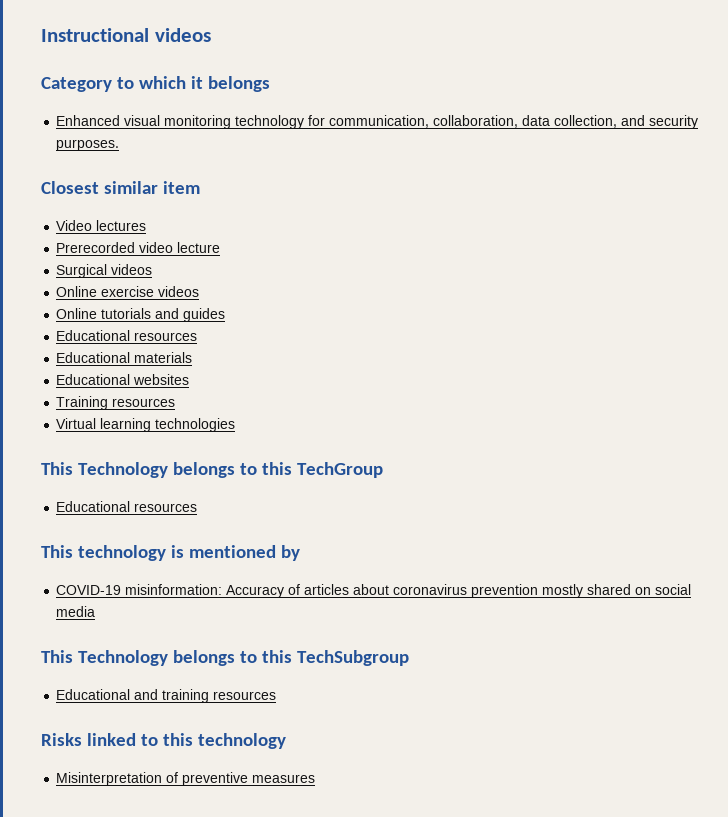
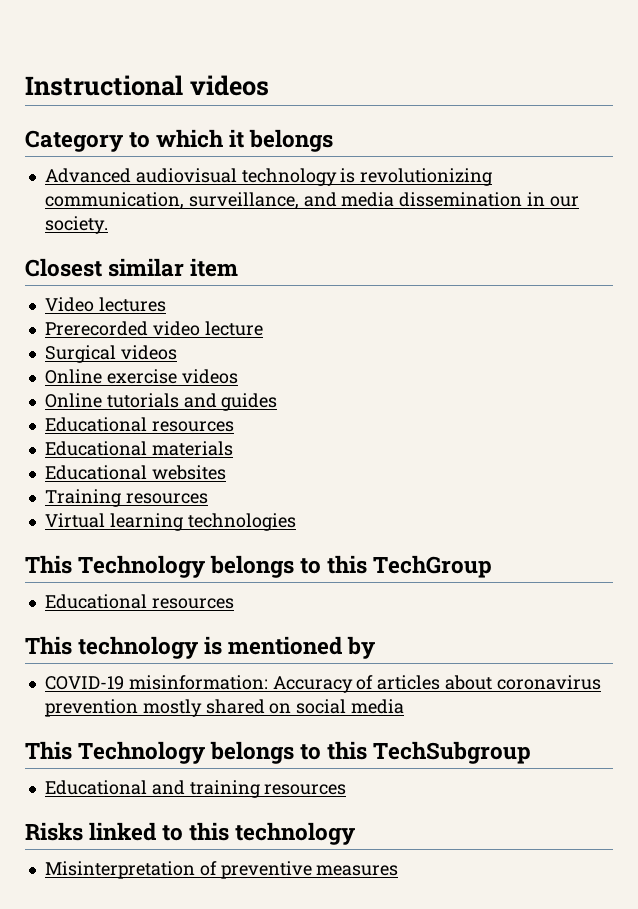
- Enhanced visual monitoring technology for communication, collaboration, data collection, and security purposes.
+ Advanced audiovisual technology is revolutionizing communication, surveillance, and media dissemination in our society.

